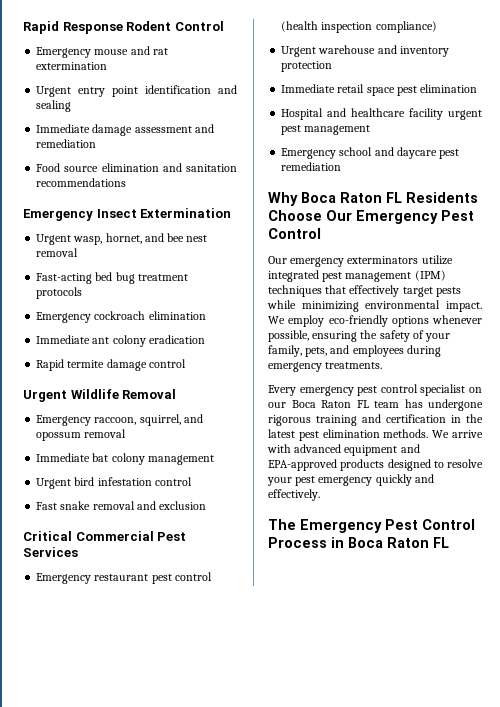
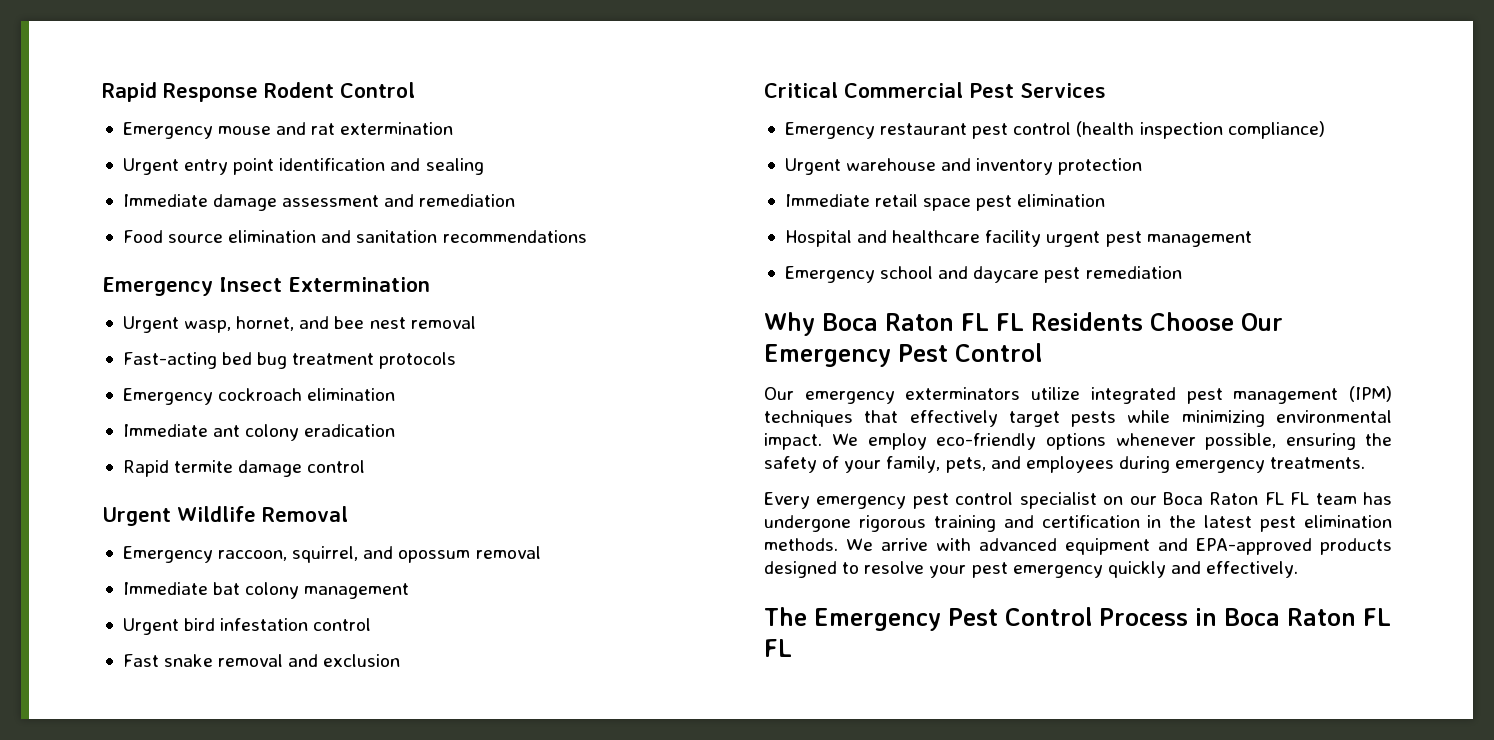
- Why Boca Raton FL Residents Choose Our Emergency Pest Control
+ Why Boca Raton FL FL Residents Choose Our Emergency Pest Control
- Every emergency pest control specialist on our Boca Raton FL team has undergone rigorous training and certification in the latest pest elimination methods.
+ Every emergency pest control specialist on our Boca Raton FL FL team has undergone rigorous training and certification in the latest pest elimination methods.
- The Emergency Pest Control Process in Boca Raton FL
+ The Emergency Pest Control Process in Boca Raton FL FL

